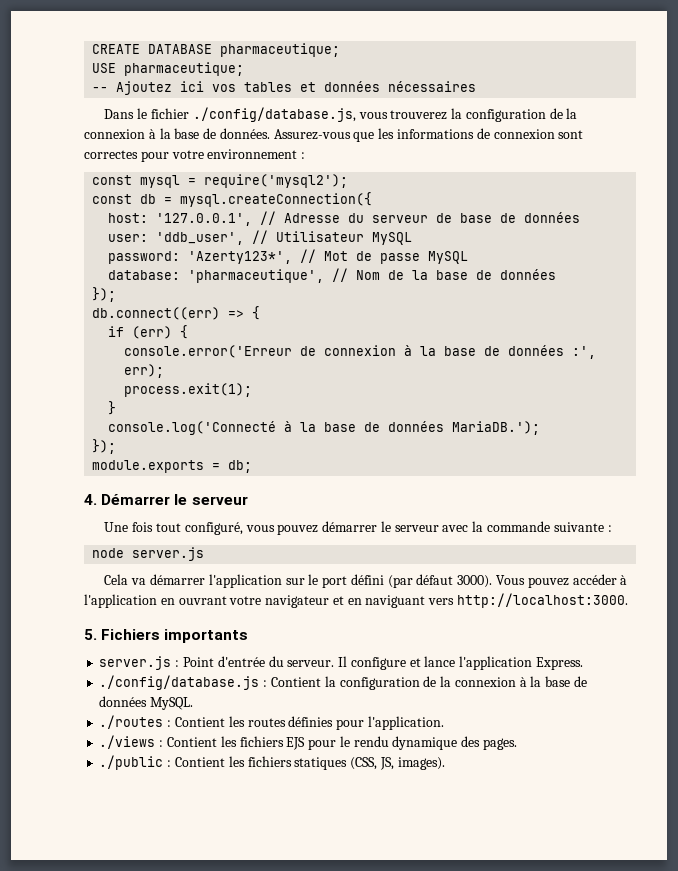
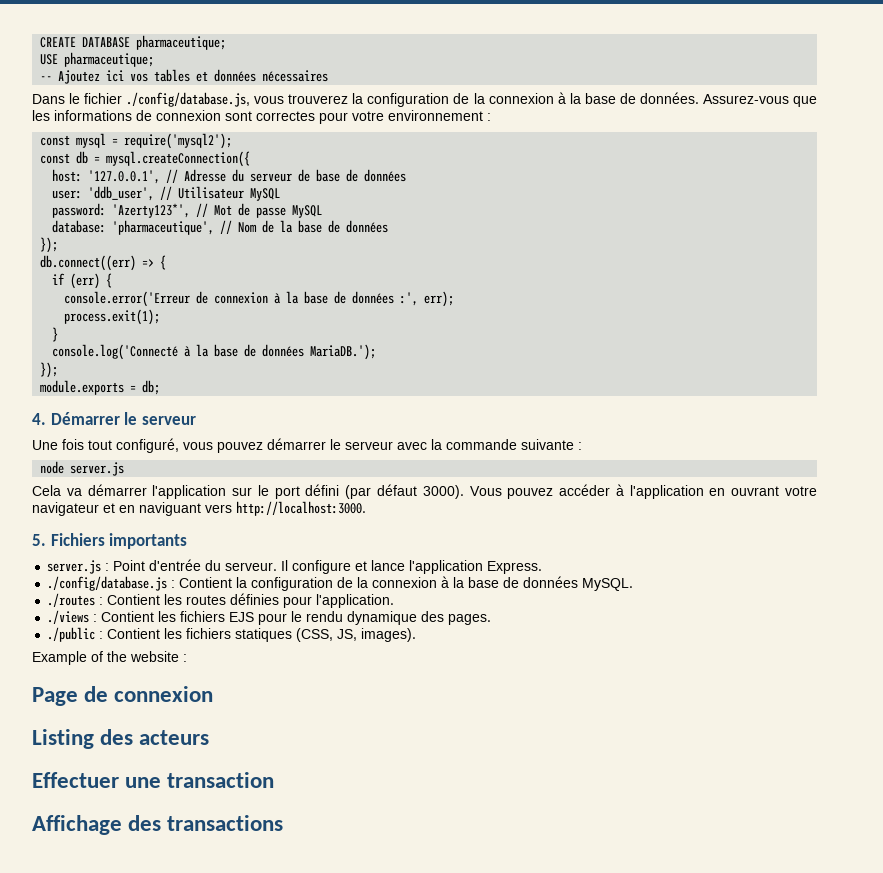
+ Example of the website :
+ Page de connexion
+ Listing des acteurs
+ Effectuer une transaction
+ Affichage des transactions

